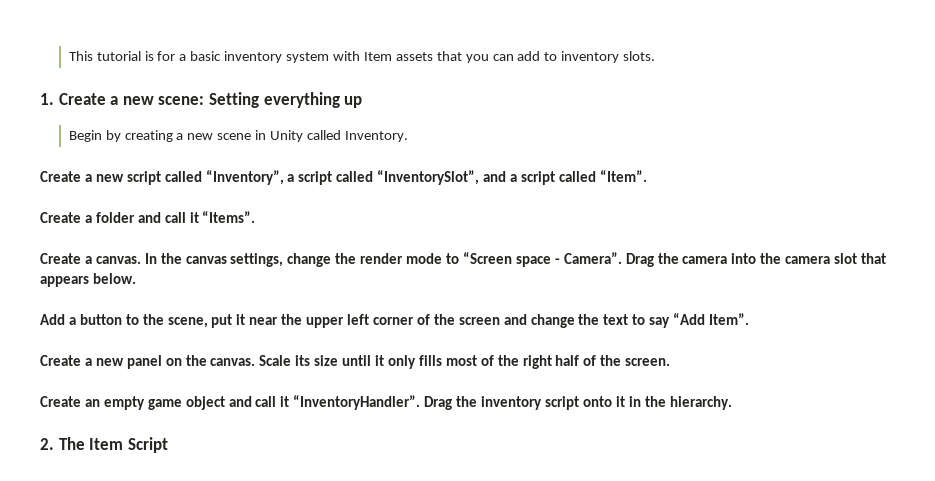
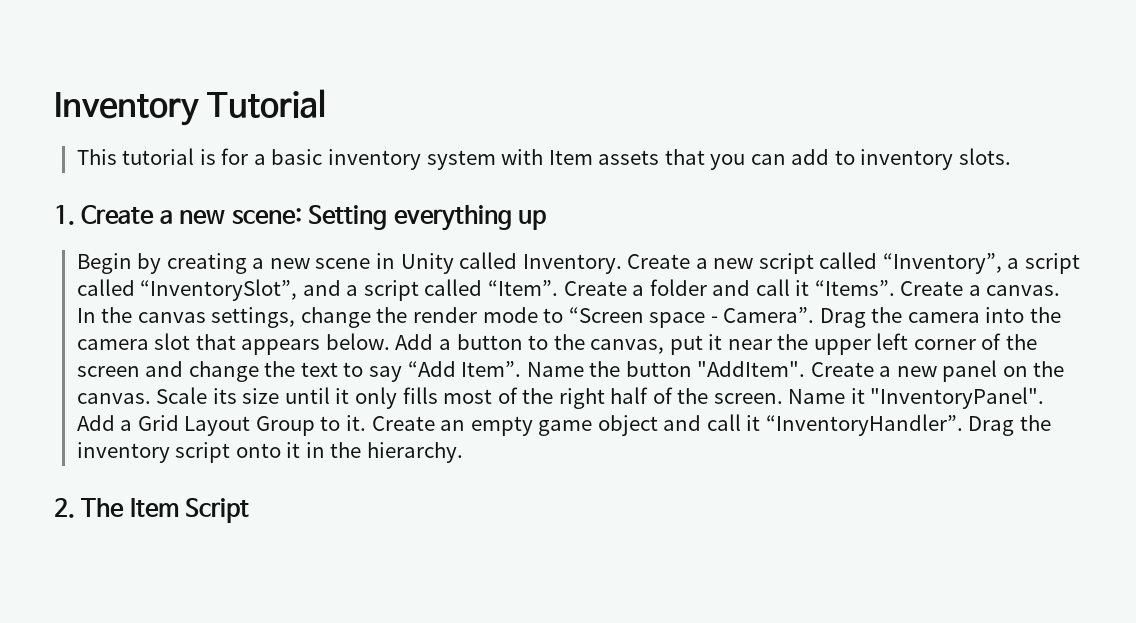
+ Inventory Tutorial
- Begin by creating a new scene in Unity called Inventory.
- Create a new script called “Inventory”, a script called “InventorySlot”, and a script called “Item”.
- Create a folder and call it “Items”.
- Create a canvas.
+ Begin by creating a new scene in Unity called Inventory. Create a new script called “Inventory”, a script called “InventorySlot”, and a script called “Item”. Create a folder and call it “Items”. Create a canvas.
- Drag the camera into the camera slot that appears below.
- Add a button to the scene, put it near the upper left corner of the screen and change the text to say “Add Item”.
- Create a new panel on the canvas.
+ Drag the camera into the camera slot that appears below. Add a button to the canvas, put it near the upper left corner of the screen and change the text to say “Add Item”. Name the button "AddItem". Create a new panel on the canvas.
- Scale its size until it only fills most of the right half of the screen.
- Create an empty game object and call it “InventoryHandler”.
+ Scale its size until it only fills most of the right half of the screen. Name it "InventoryPanel". Add a Grid Layout Group to it. Create an empty game object and call it “InventoryHandler”.

